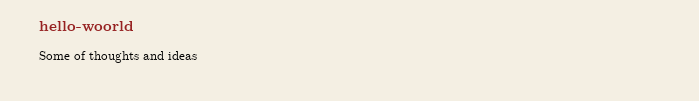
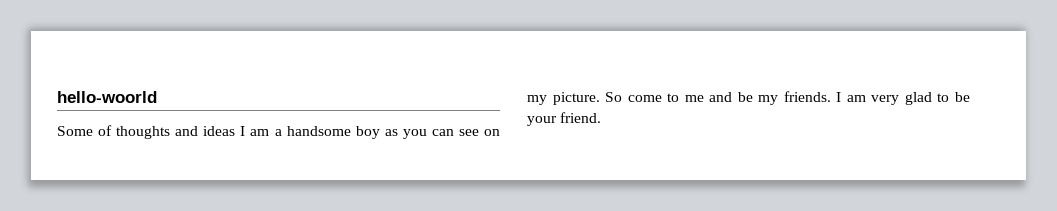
- Some of thoughts and ideas
+ Some of thoughts and ideas I am a handsome boy as you can see on my picture. So come to me and be my friends. I am very glad to be your friend.

